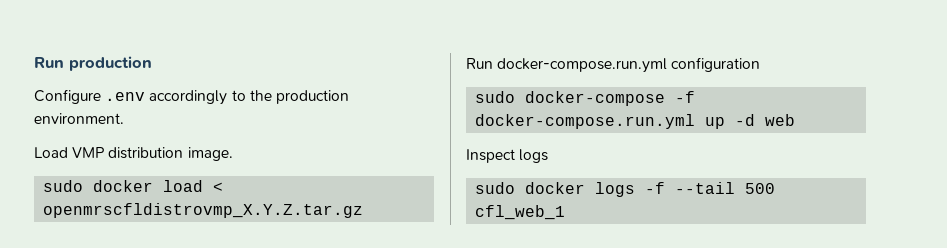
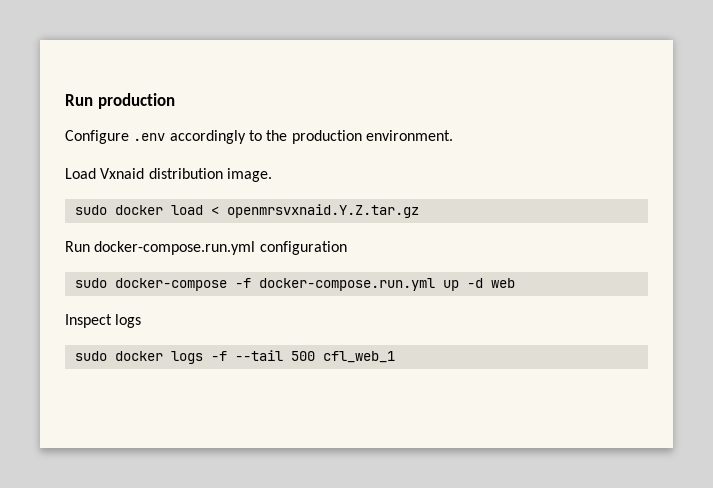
- Load VMP distribution image.
+ Load Vxnaid distribution image.
- sudo docker load < openmrscfldistrovmp_X.Y.Z.tar.gz
+ sudo docker load < openmrsvxnaid.Y.Z.tar.gz

